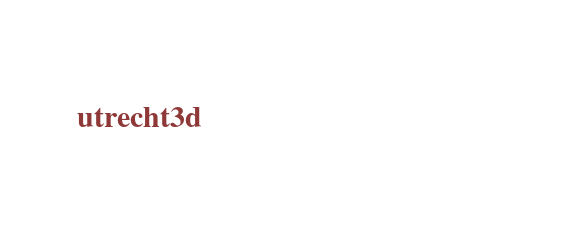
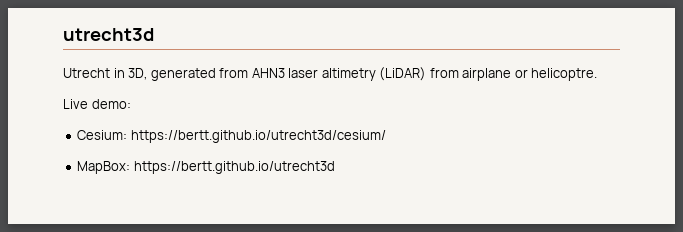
+ Utrecht in 3D, generated from AHN3 laser altimetry (LiDAR) from airplane or helicoptre.
+ Live demo:
+ Cesium: https://bertt.github.io/utrecht3d/cesium/
+ MapBox: https://bertt.github.io/utrecht3d

